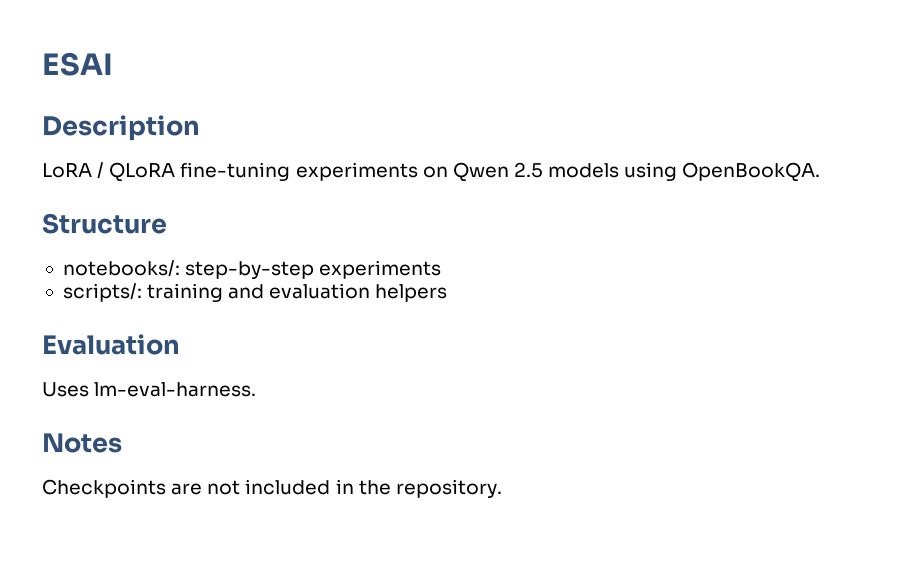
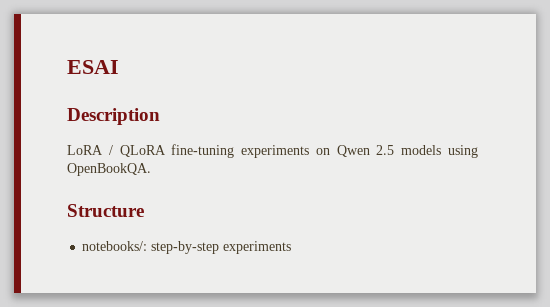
- scripts/: training and evaluation helpers
- Evaluation
- Uses lm-eval-harness.
- Notes
- Checkpoints are not included in the repository.

